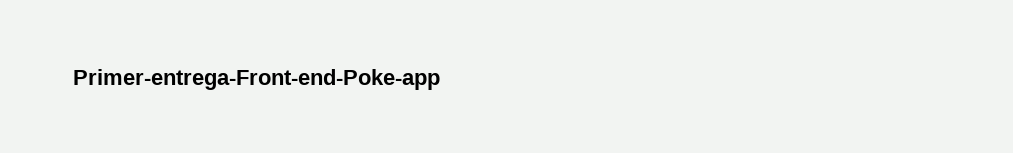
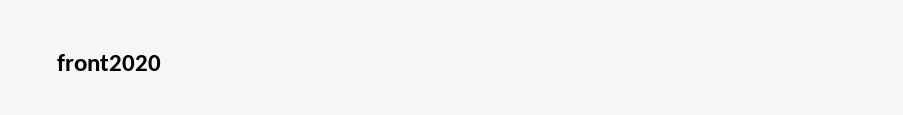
- Primer-entrega-Front-end-Poke-app
+ front2020

